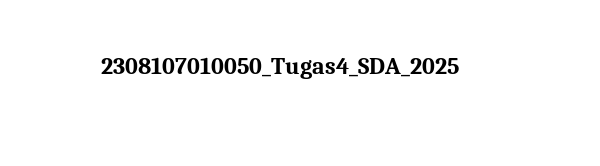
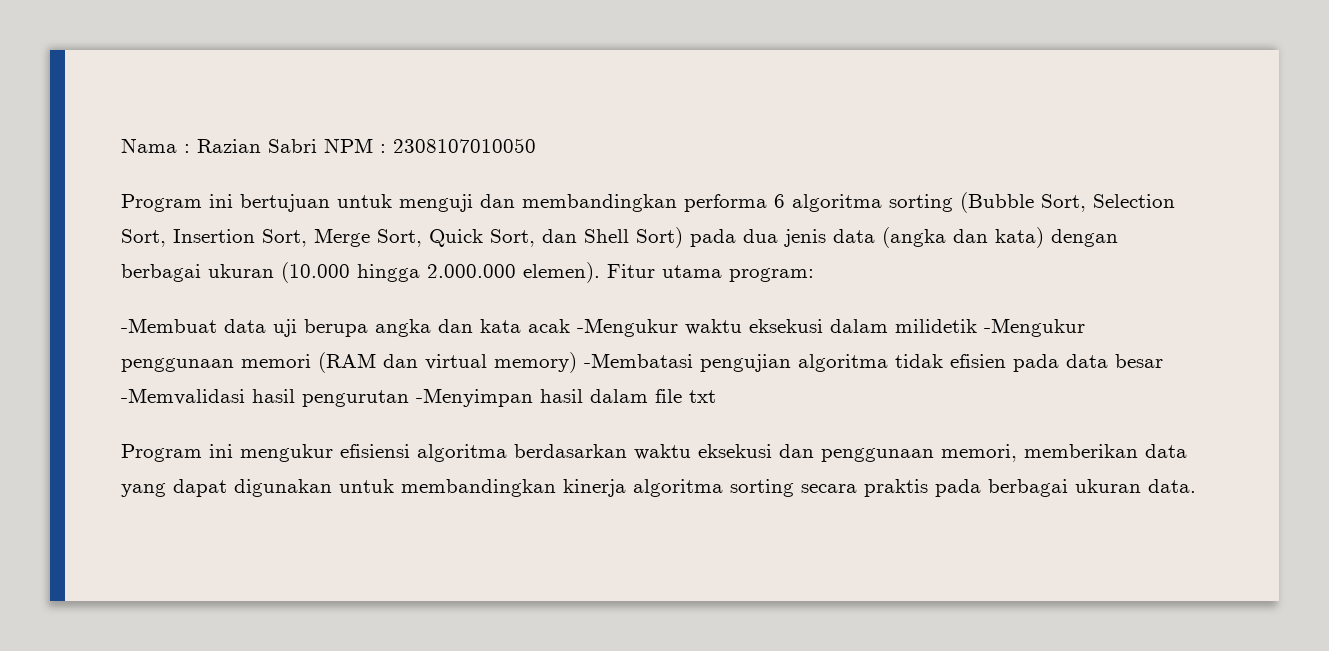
- 2308107010050_Tugas4_SDA_2025
+ Nama : Razian Sabri NPM : 2308107010050
+ Program ini bertujuan untuk menguji dan membandingkan performa 6 algoritma sorting (Bubble Sort, Selection Sort, Insertion Sort, Merge Sort, Quick Sort, dan Shell Sort) pada dua jenis data (angka dan kata) dengan berbagai ukuran (10.000 hingga 2.000.000 elemen). Fitur utama program:
+ -Membuat data uji berupa angka dan kata acak -Mengukur waktu eksekusi dalam milidetik -Mengukur penggunaan memori (RAM dan virtual memory) -Membatasi pengujian algoritma tidak efisien pada data besar -Memvalidasi hasil pengurutan -Menyimpan hasil dalam file txt
+ Program ini mengukur efisiensi algoritma berdasarkan waktu eksekusi dan penggunaan memori, memberikan data yang dapat digunakan untuk membandingkan kinerja algoritma sorting secara praktis pada berbagai ukuran data.

